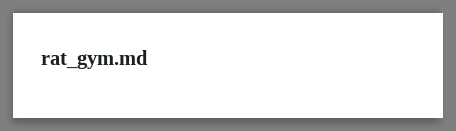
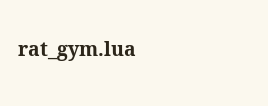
- rat_gym.md
+ rat_gym.lua

